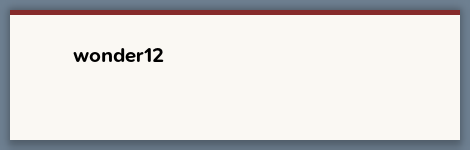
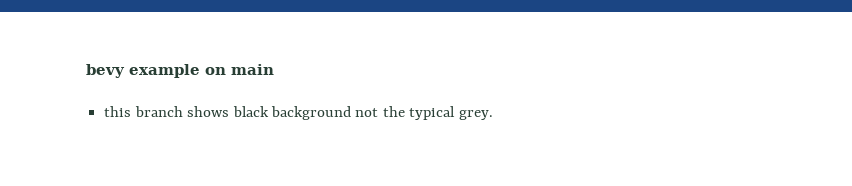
- wonder12
+ bevy example on main
+ this branch shows black background not the typical grey.

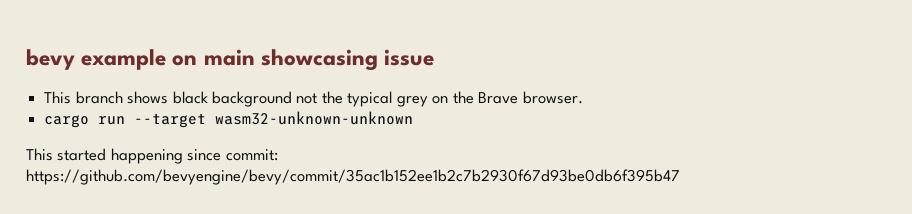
- bevy example on main
- this branch shows black background not the typical grey.
+ bevy example on main showcasing issue
+ This branch shows black background not the typical grey on the Brave browser.
+ cargo run --target wasm32-unknown-unknown
+ This started happening since commit: https://github.com/bevyengine/bevy/commit/35ac1b152ee1b2c7b2930f67d93be0db6f395b47

